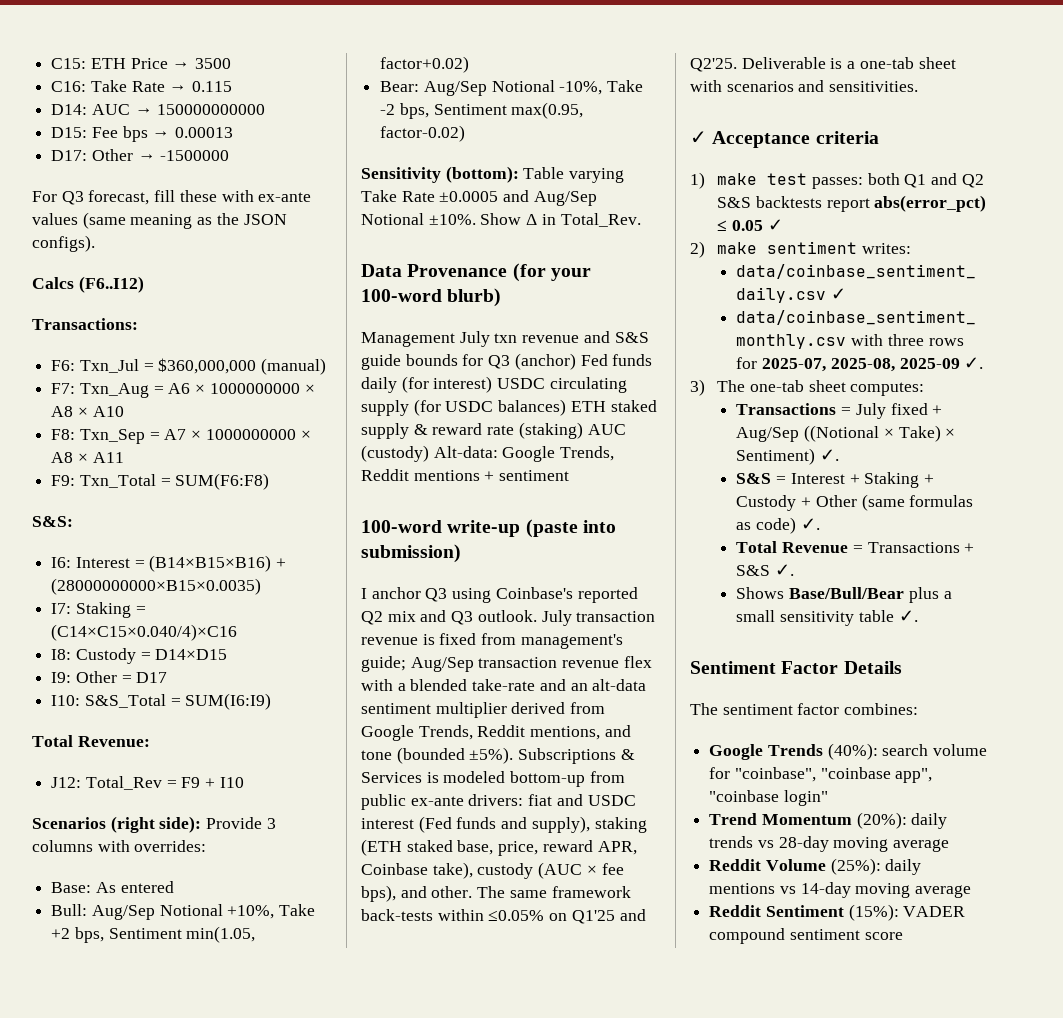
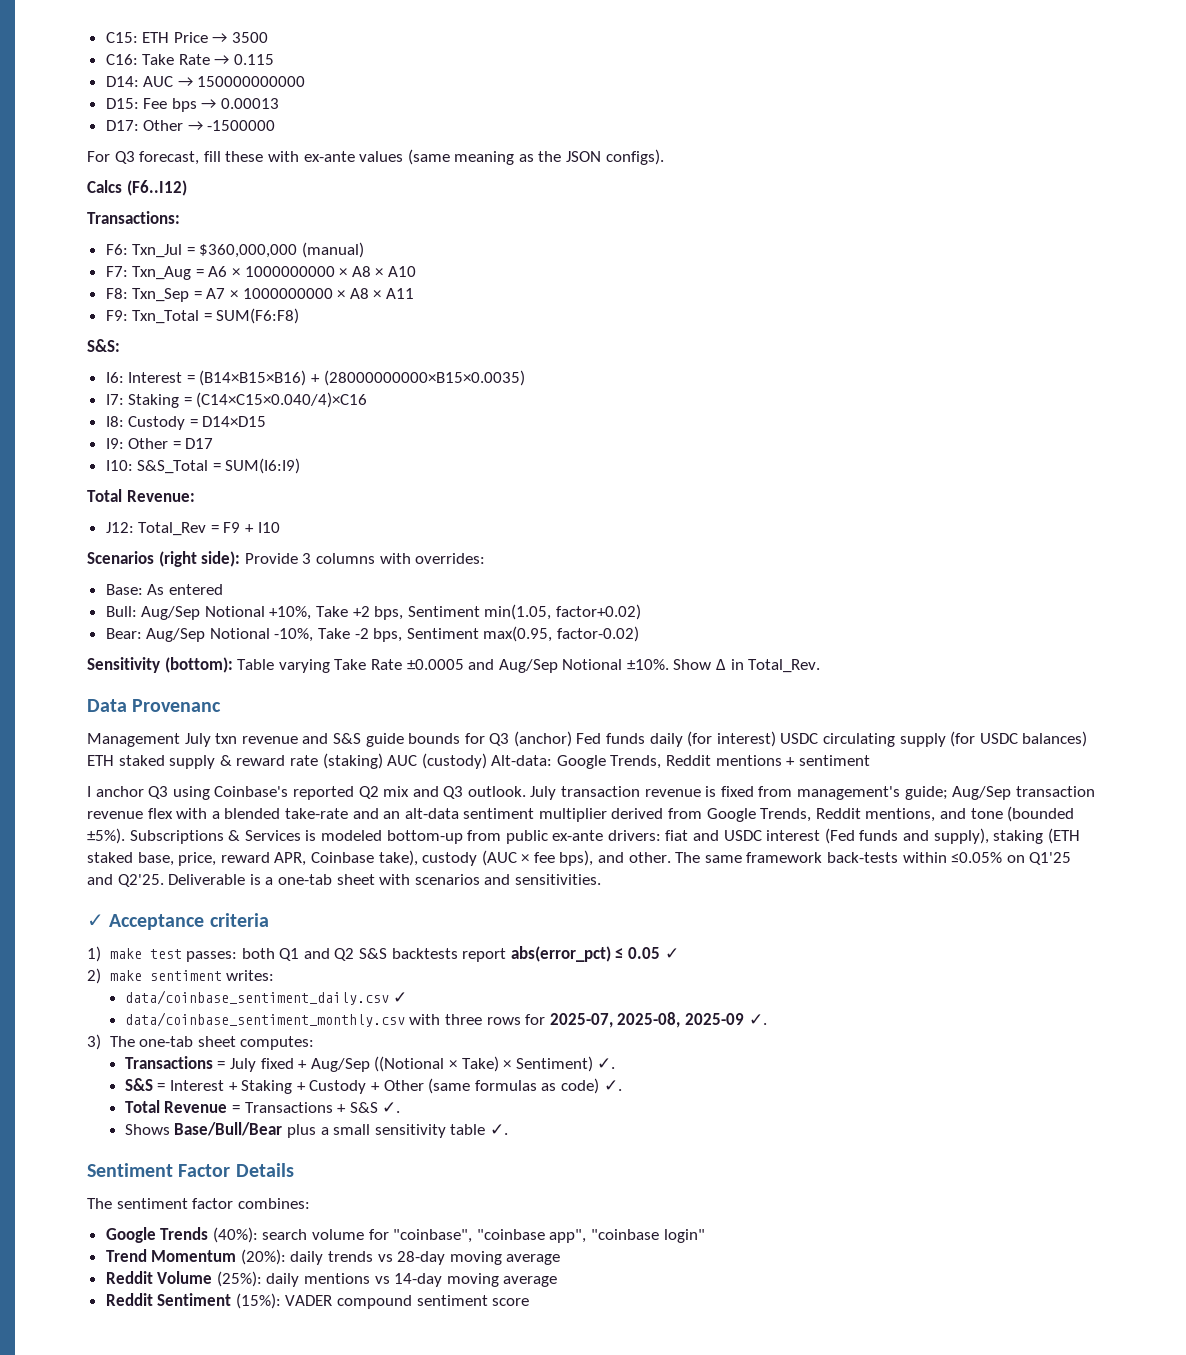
- Data Provenance (for your 100-word blurb)
+ Data Provenanc
- 100-word write-up (paste into submission)

